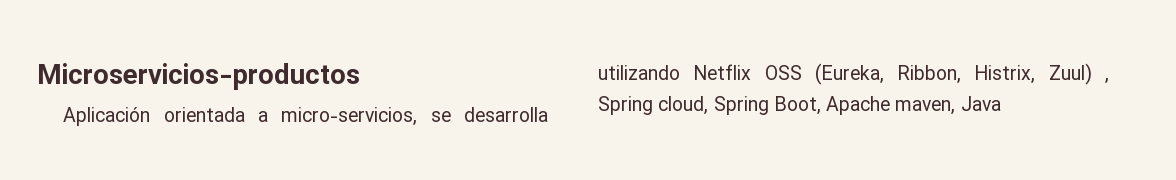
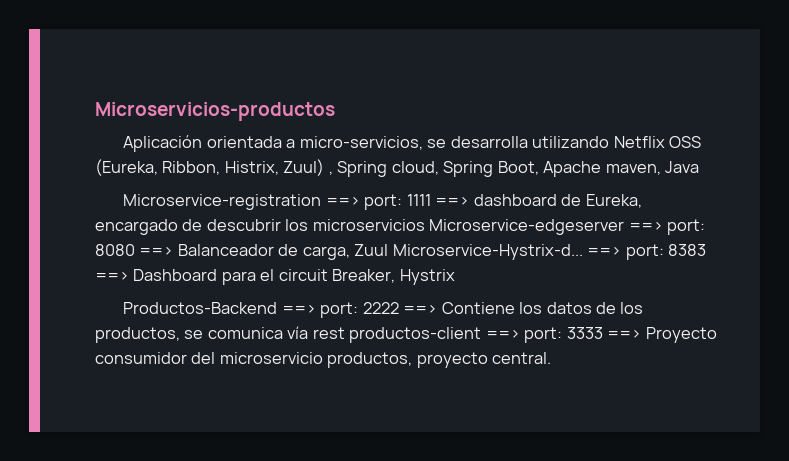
+ Microservice-registration ==> port: 1111 ==> dashboard de Eureka, encargado de descubrir los microservicios Microservice-edgeserver ==> port: 8080 ==> Balanceador de carga, Zuul Microservice-Hystrix-d... ==> port: 8383 ==> Dashboard para el circuit Breaker, Hystrix
+ Productos-Backend ==> port: 2222 ==> Contiene los datos de los productos, se comunica vía rest productos-client ==> port: 3333 ==> Proyecto consumidor del microservicio productos, proyecto central.

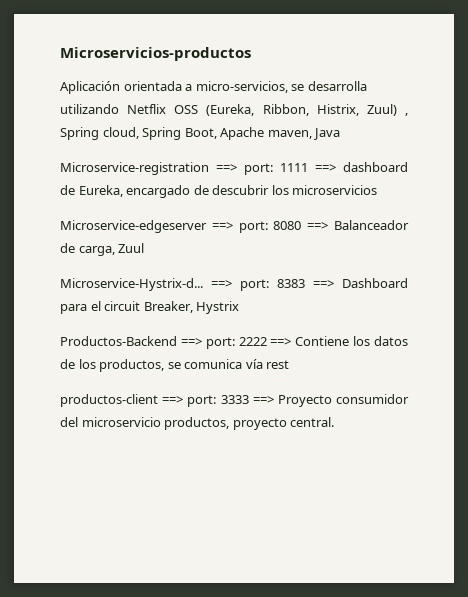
- Microservice-registration ==> port: 1111 ==> dashboard de Eureka, encargado de descubrir los microservicios Microservice-edgeserver ==> port: 8080 ==> Balanceador de carga, Zuul Microservice-Hystrix-d...
+ Microservice-registration ==> port: 1111 ==> dashboard de Eureka, encargado de descubrir los microservicios
+ Microservice-edgeserver ==> port: 8080 ==> Balanceador de carga, Zuul
+ Microservice-Hystrix-d...
- Productos-Backend ==> port: 2222 ==> Contiene los datos de los productos, se comunica vía rest productos-client ==> port: 3333 ==> Proyecto consumidor del microservicio productos, proyecto central.
+ Productos-Backend ==> port: 2222 ==> Contiene los datos de los productos, se comunica vía rest
+ productos-client ==> port: 3333 ==> Proyecto consumidor del microservicio productos, proyecto central.

